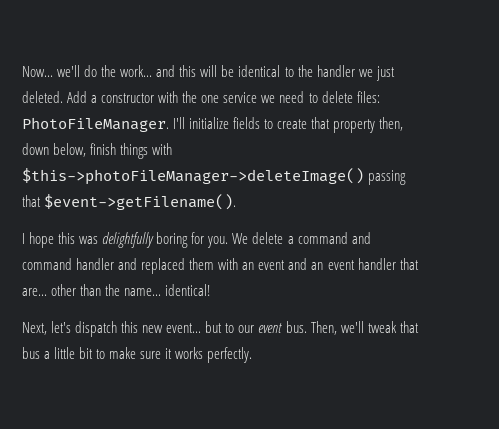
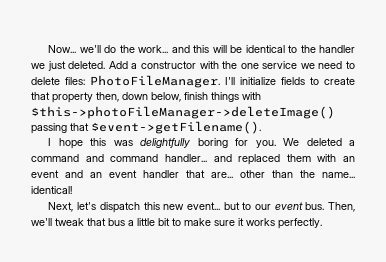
- We delete a command and command handler and replaced them with an event and an event handler that are... other than the name... identical!
+ We deleted a command and command handler... and replaced them with an event and an event handler that are... other than the name... identical!

